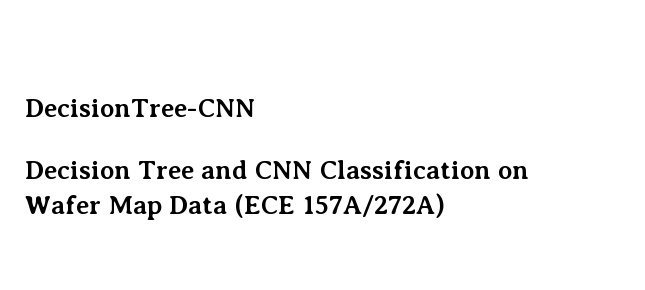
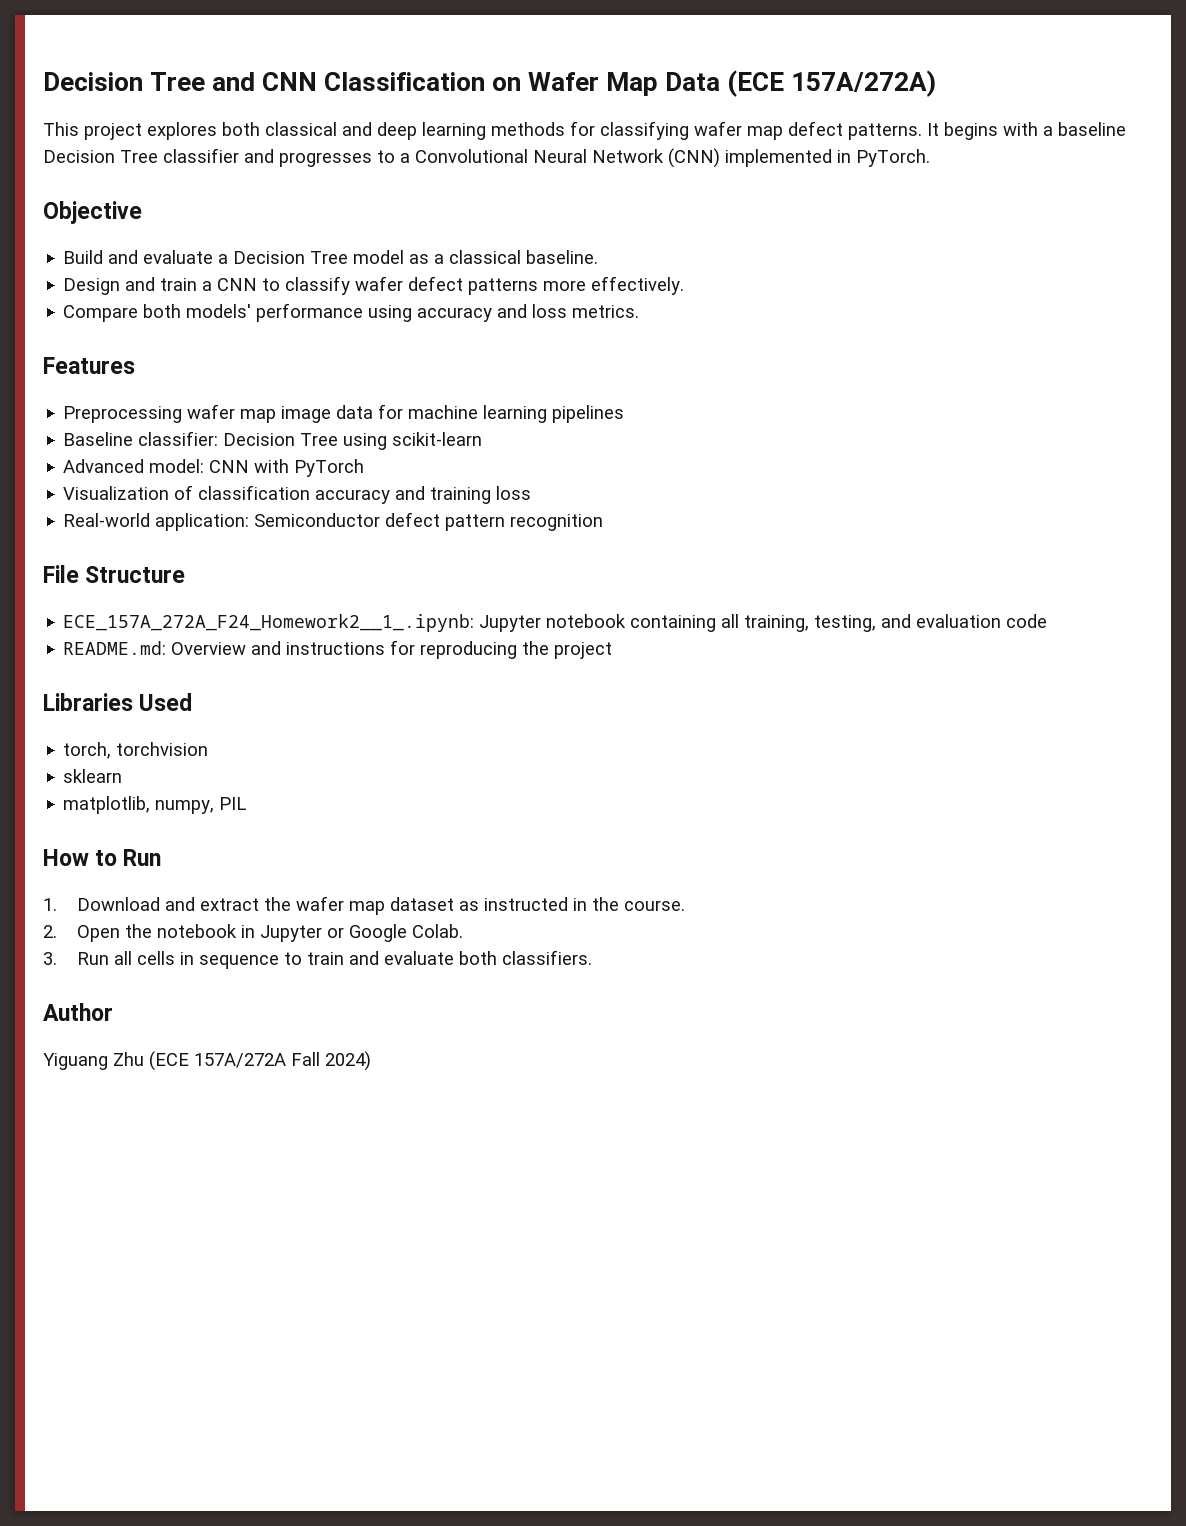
- DecisionTree-CNN
+ This project explores both classical and deep learning methods for classifying wafer map defect patterns. It begins with a baseline Decision Tree classifier and progresses to a Convolutional Neural Network (CNN) implemented in PyTorch.
+ Objective
+ Build and evaluate a Decision Tree model as a classical baseline.
+ Design and train a CNN to classify wafer defect patterns more effectively.
+ Compare both models' performance using accuracy and loss metrics.
+ Features
+ Preprocessing wafer map image data for machine learning pipelines
+ Baseline classifier: Decision Tree using scikit-learn
+ Advanced model: CNN with PyTorch
+ Visualization of classification accuracy and training loss
+ Real-world application: Semiconductor defect pattern recognition
+ File Structure
+ ECE_157A_272A_F24_Homework2__1_.ipynb: Jupyter notebook containing all training, testing, and evaluation code
+ README.md: Overview and instructions for reproducing the project
+ Libraries Used
+ torch, torchvision
+ sklearn
+ matplotlib, numpy, PIL
+ How to Run
+ 1. Download and extract the wafer map dataset as instructed in the course.
+ 2. Open the notebook in Jupyter or Google Colab.
+ 3. Run all cells in sequence to train and evaluate both classifiers.
+ Author
+ Yiguang Zhu (ECE 157A/272A Fall 2024)

